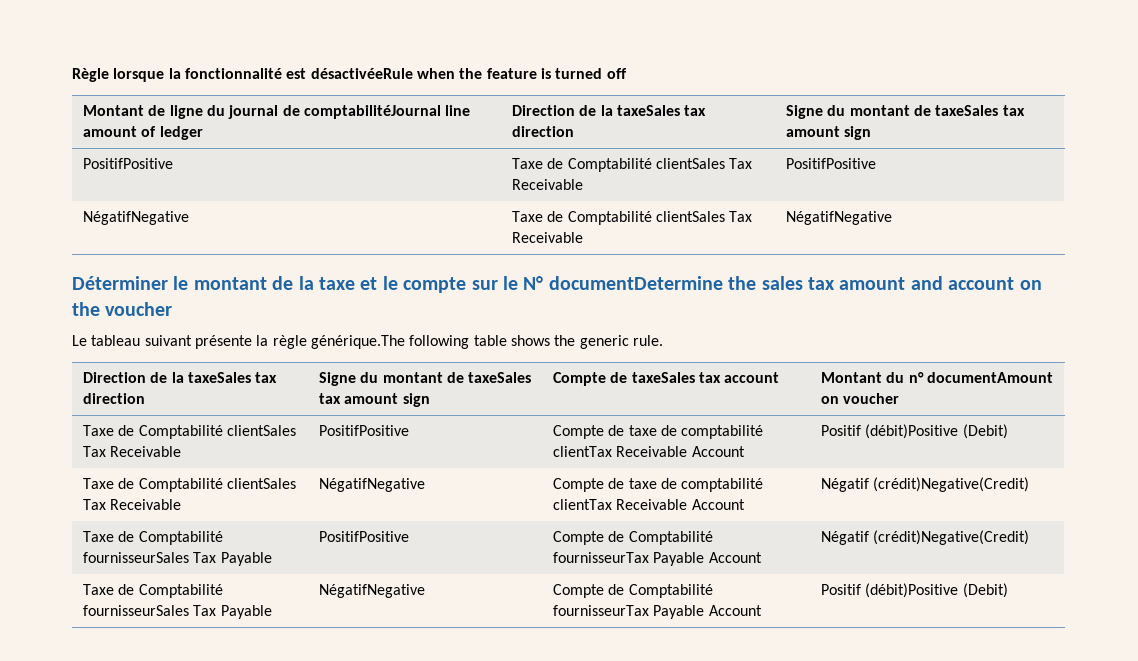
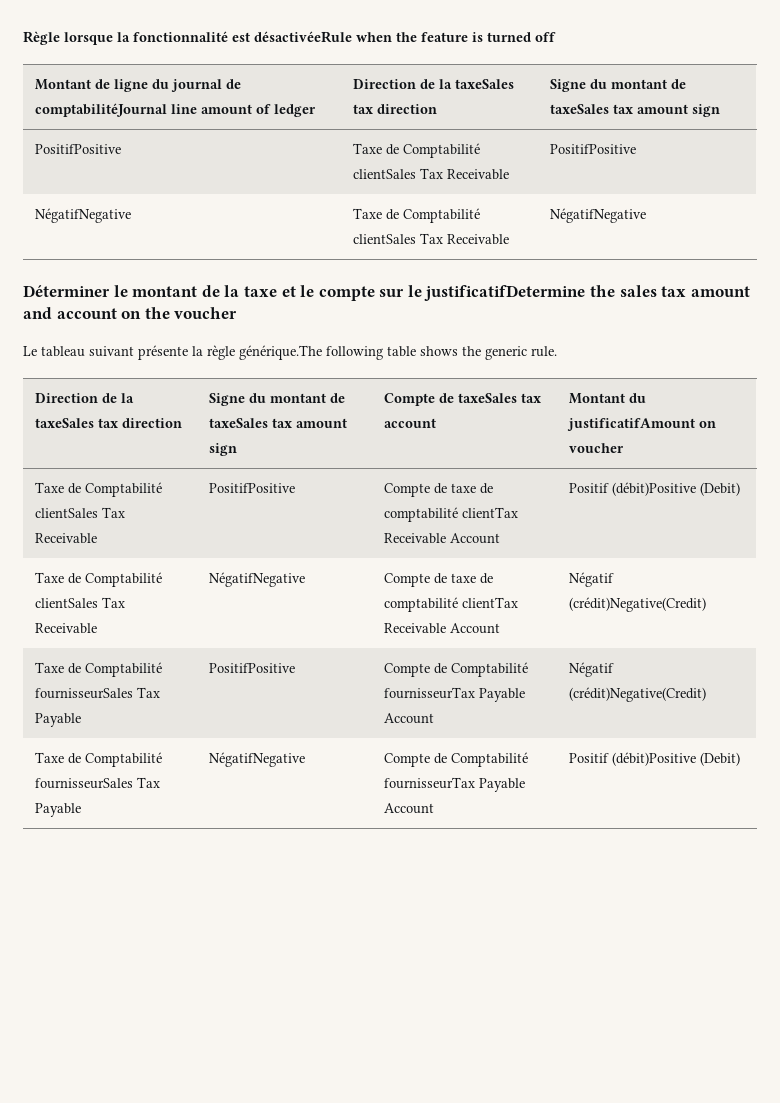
- Déterminer le montant de la taxe et le compte sur le N° documentDetermine the sales tax amount and account on the voucher
+ Déterminer le montant de la taxe et le compte sur le justificatifDetermine the sales tax amount and account on the voucher
- Direction de la taxeSales tax direction | Signe du montant de taxeSales tax amount sign | Compte de taxeSales tax account | Montant du n° documentAmount on voucher
+ Direction de la taxeSales tax direction | Signe du montant de taxeSales tax amount sign | Compte de taxeSales tax account | Montant du justificatifAmount on voucher

